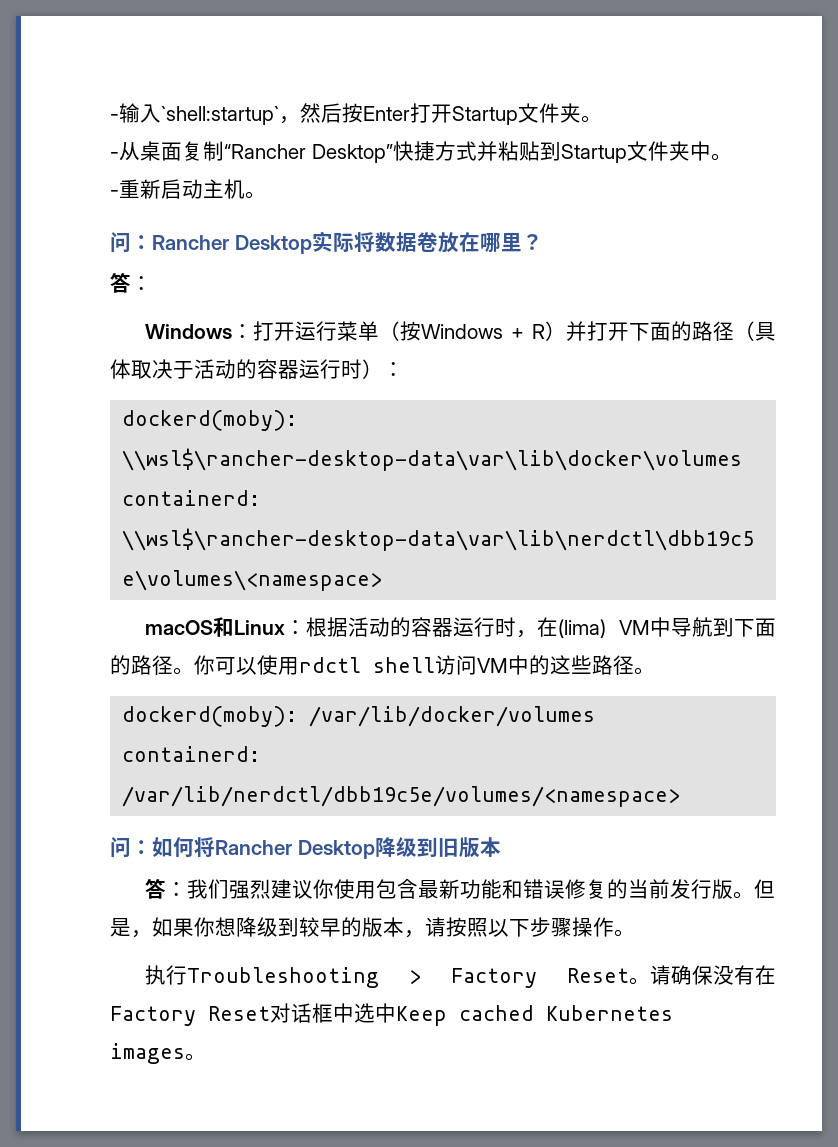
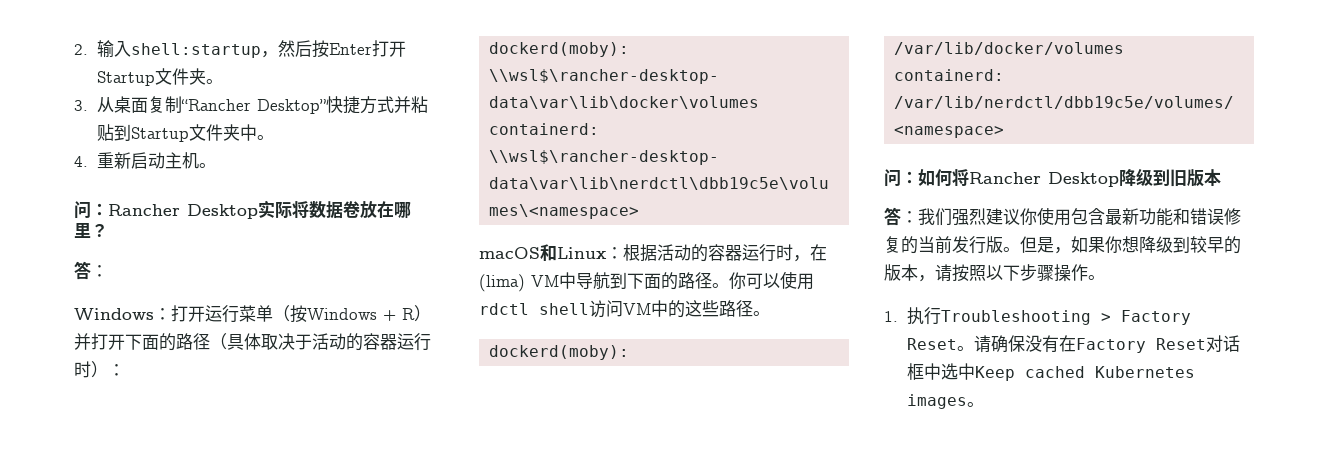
- -输入`shell:startup`，然后按Enter打开Startup文件夹。
+ 2.输入shell:startup，然后按Enter打开Startup文件夹。
- -从桌面复制“Rancher Desktop”快捷方式并粘贴到Startup文件夹中。
+ 3.从桌面复制“Rancher Desktop”快捷方式并粘贴到Startup文件夹中。
- -重新启动主机。
+ 4.重新启动主机。
- 执行Troubleshooting > Factory Reset。
+ 1.执行Troubleshooting > Factory Reset。

